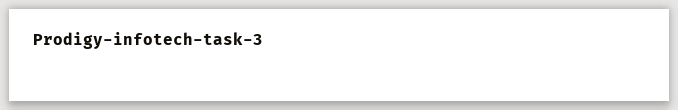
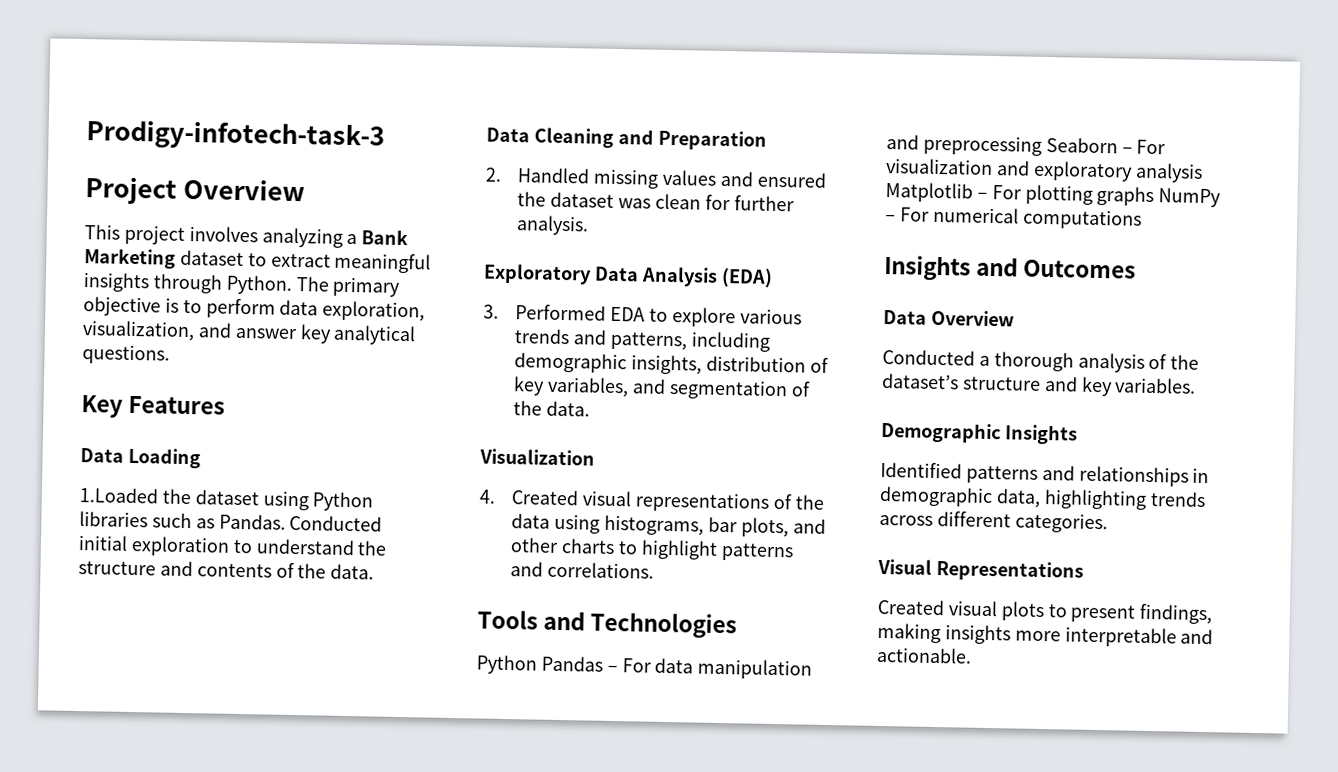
+ Project Overview
+ This project involves analyzing a Bank Marketing dataset to extract meaningful insights through Python. The primary objective is to perform data exploration, visualization, and answer key analytical questions.
+ Key Features
+ Data Loading
+ 1.Loaded the dataset using Python libraries such as Pandas. Conducted initial exploration to understand the structure and contents of the data.
+ Data Cleaning and Preparation
+ 2. Handled missing values and ensured the dataset was clean for further analysis.
+ Exploratory Data Analysis (EDA)
+ 3. Performed EDA to explore various trends and patterns, including demographic insights, distribution of key variables, and segmentation of the data.
+ Visualization
+ 4. Created visual representations of the data using histograms, bar plots, and other charts to highlight patterns and correlations.
+ Tools and Technologies
+ Python Pandas – For data manipulation and preprocessing Seaborn – For visualization and exploratory analysis Matplotlib – For plotting graphs NumPy – For numerical computations
+ Insights and Outcomes
+ Data Overview
+ Conducted a thorough analysis of the dataset’s structure and key variables.
+ Demographic Insights
+ Identified patterns and relationships in demographic data, highlighting trends across different categories.
+ Visual Representations
+ Created visual plots to present findings, making insights more interpretable and actionable.

